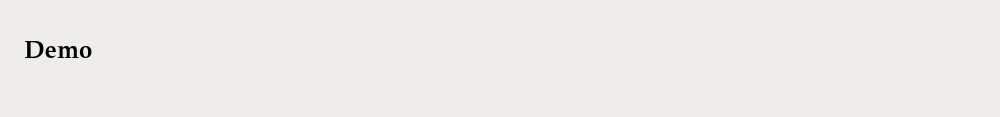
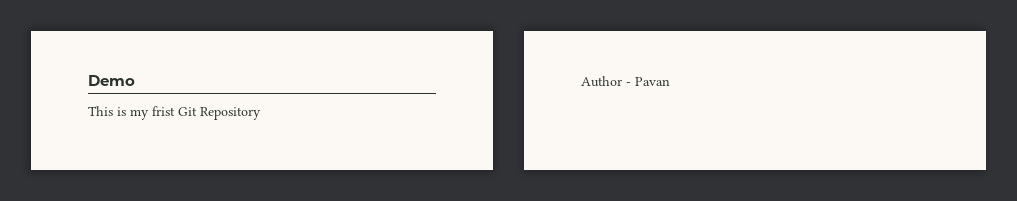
+ This is my frist Git Repository
+ Author - Pavan

